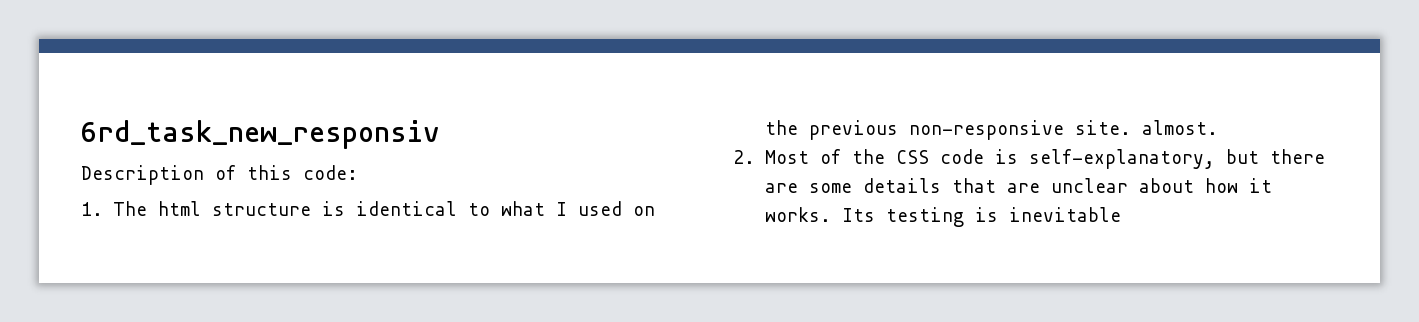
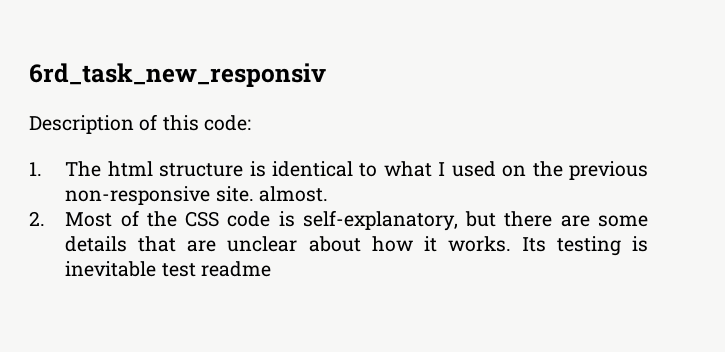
- Its testing is inevitable
+ Its testing is inevitable test readme

